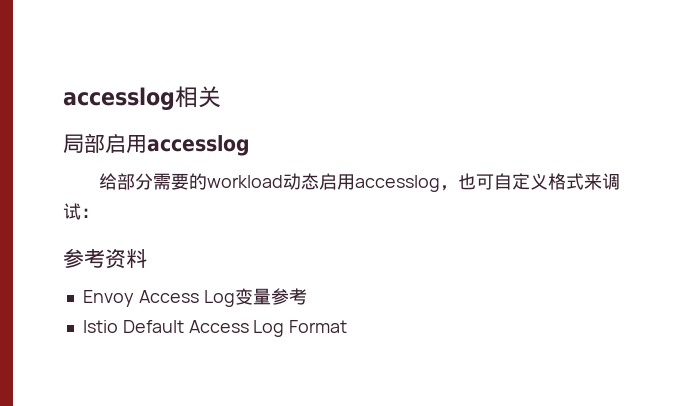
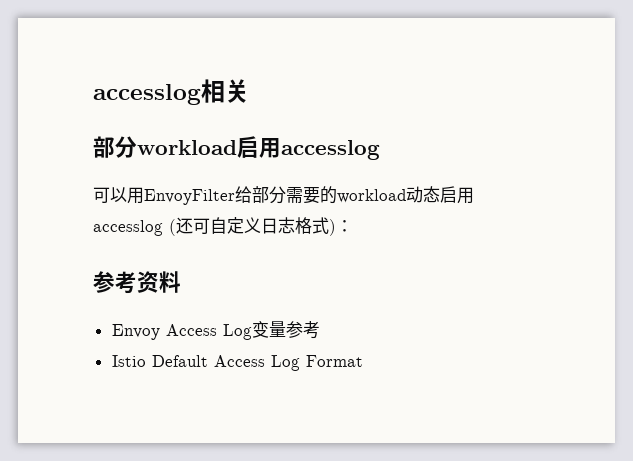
- 局部启用accesslog
+ 部分workload启用accesslog
- 给部分需要的workload动态启用accesslog，也可自定义格式来调试：
+ 可以用EnvoyFilter给部分需要的workload动态启用accesslog (还可自定义日志格式)：

